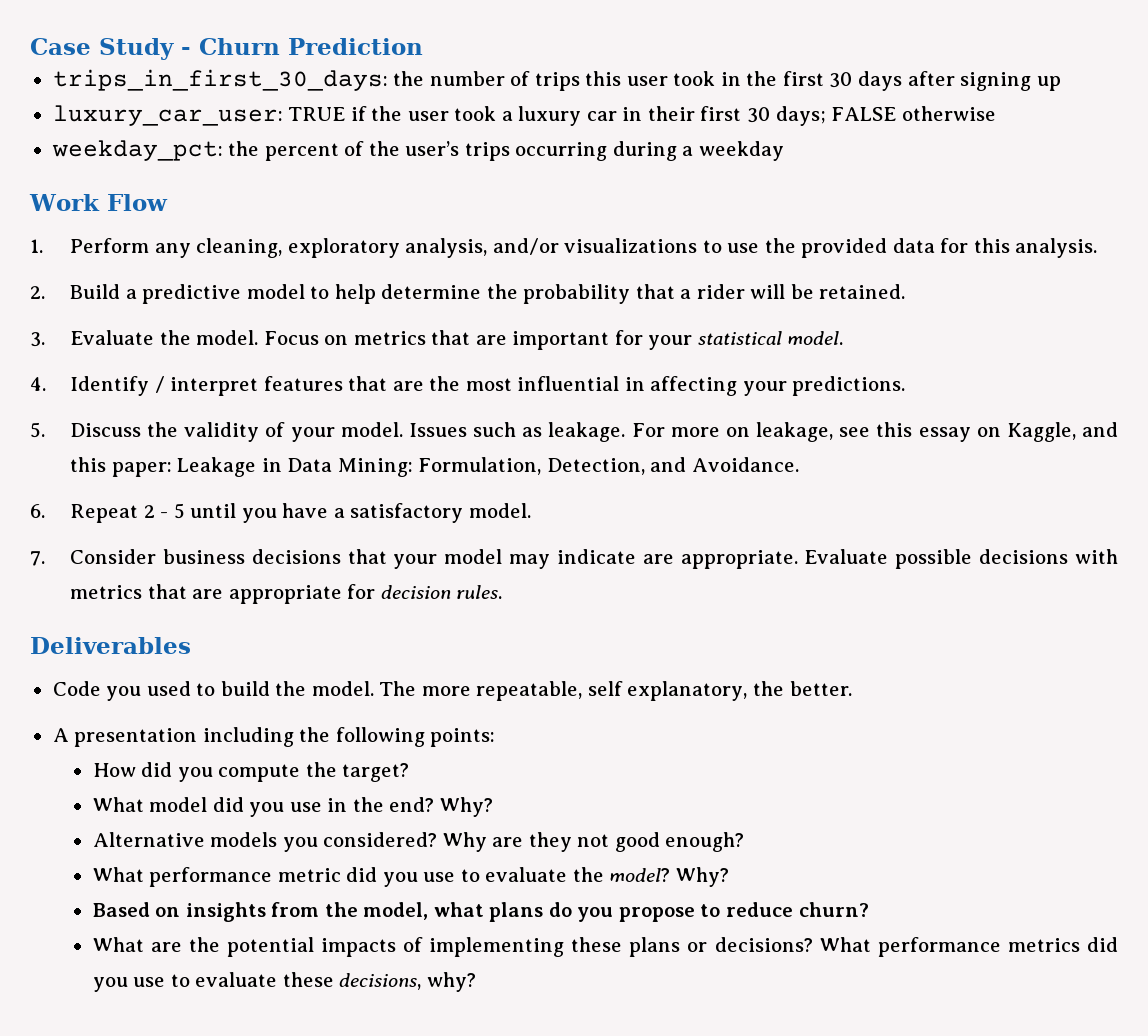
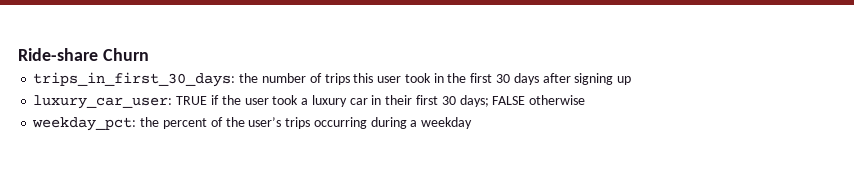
- Case Study - Churn Prediction
+ Ride-share Churn
- Work Flow
- 1. Perform any cleaning, exploratory analysis, and/or visualizations to use the provided data for this analysis.
- 2. Build a predictive model to help determine the probability that a rider will be retained.
- 3. Evaluate the model. Focus on metrics that are important for your statistical model.
- 4. Identify / interpret features that are the most influential in affecting your predictions.
- 5. Discuss the validity of your model. Issues such as leakage. For more on leakage, see this essay on Kaggle, and this paper: Leakage in Data Mining: Formulation, Detection, and Avoidance.
- 6. Repeat 2 - 5 until you have a satisfactory model.
- 7. Consider business decisions that your model may indicate are appropriate. Evaluate possible decisions with metrics that are appropriate for decision rules.
- Deliverables
- Code you used to build the model. The more repeatable, self explanatory, the better.
- A presentation including the following points:
- How did you compute the target?
- What model did you use in the end? Why?
- Alternative models you considered? Why are they not good enough?
- What performance metric did you use to evaluate the model? Why?
- Based on insights from the model, what plans do you propose to reduce churn?
- What are the potential impacts of implementing these plans or decisions? What performance metrics did you use to evaluate these decisions, why?

